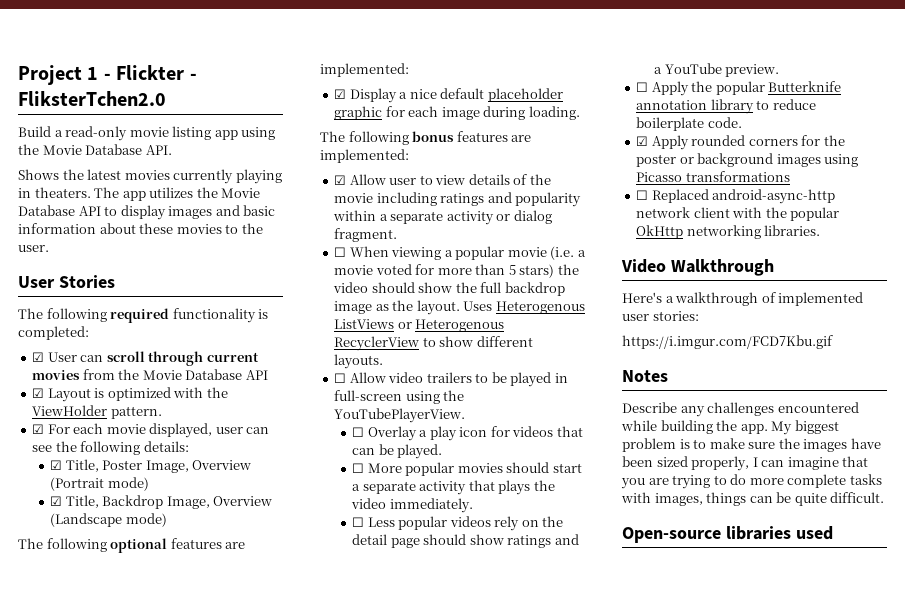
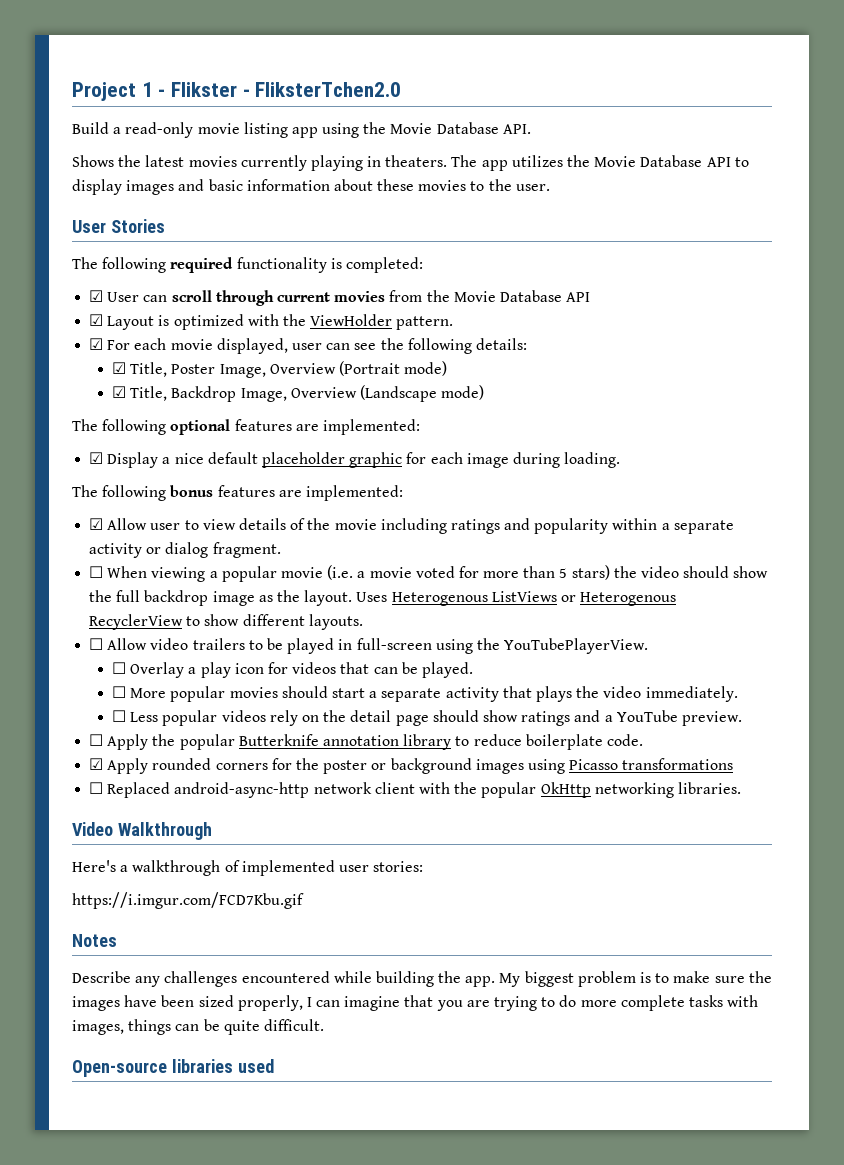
- Project 1 - Flickter - FliksterTchen2.0
+ Project 1 - Flikster - FliksterTchen2.0

